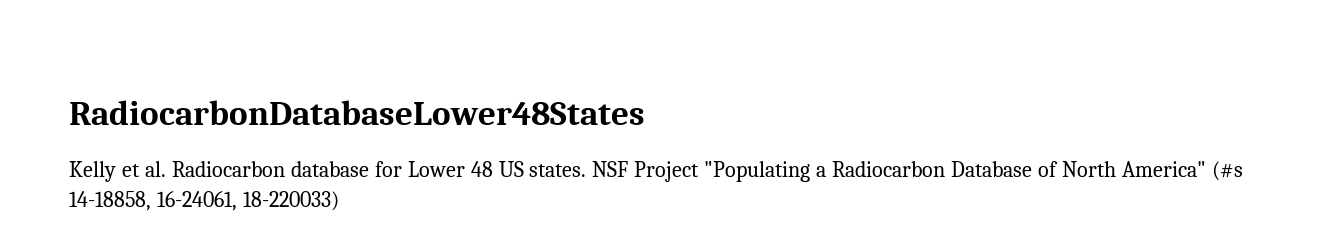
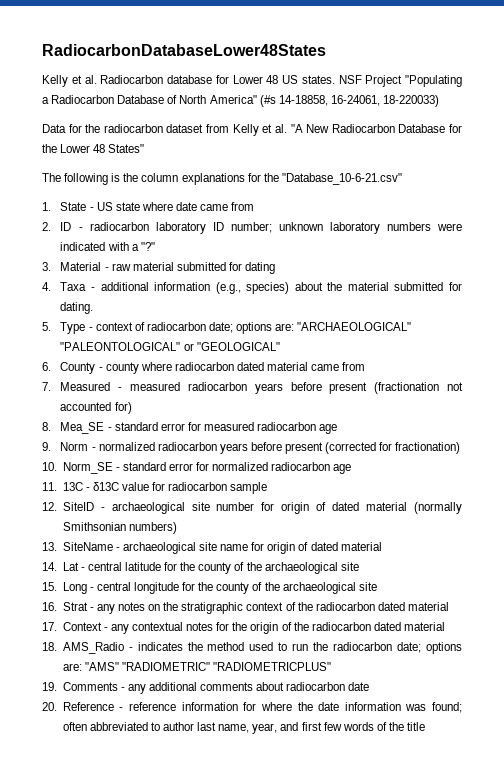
+ Data for the radiocarbon dataset from Kelly et al. "A New Radiocarbon Database for the Lower 48 States"
+ The following is the column explanations for the "Database_10-6-21.csv"
+ 1. State - US state where date came from
+ 2. ID - radiocarbon laboratory ID number; unknown laboratory numbers were indicated with a "?"
+ 3. Material - raw material submitted for dating
+ 4. Taxa - additional information (e.g., species) about the material submitted for dating.
+ 5. Type - context of radiocarbon date; options are: "ARCHAEOLOGICAL" "PALEONTOLOGICAL" or "GEOLOGICAL"
+ 6. County - county where radiocarbon dated material came from
+ 7. Measured - measured radiocarbon years before present (fractionation not accounted for)
+ 8. Mea_SE - standard error for measured radiocarbon age
+ 9. Norm - normalized radiocarbon years before present (corrected for fractionation)
+ 10. Norm_SE - standard error for normalized radiocarbon age
+ 11. 13C - δ13C value for radiocarbon sample
+ 12. SiteID - archaeological site number for origin of dated material (normally Smithsonian numbers)
+ 13. SiteName - archaeological site name for origin of dated material
+ 14. Lat - central latitude for the county of the archaeological site
+ 15. Long - central longitude for the county of the archaeological site
+ 16. Strat - any notes on the stratigraphic context of the radiocarbon dated material
+ 17. Context - any contextual notes for the origin of the radiocarbon dated material
+ 18. AMS_Radio - indicates the method used to run the radiocarbon date; options are: "AMS" "RADIOMETRIC" "RADIOMETRICPLUS"
+ 19. Comments - any additional comments about radiocarbon date
+ 20. Reference - reference information for where the date information was found; often abbreviated to author last name, year, and first few words of the title

